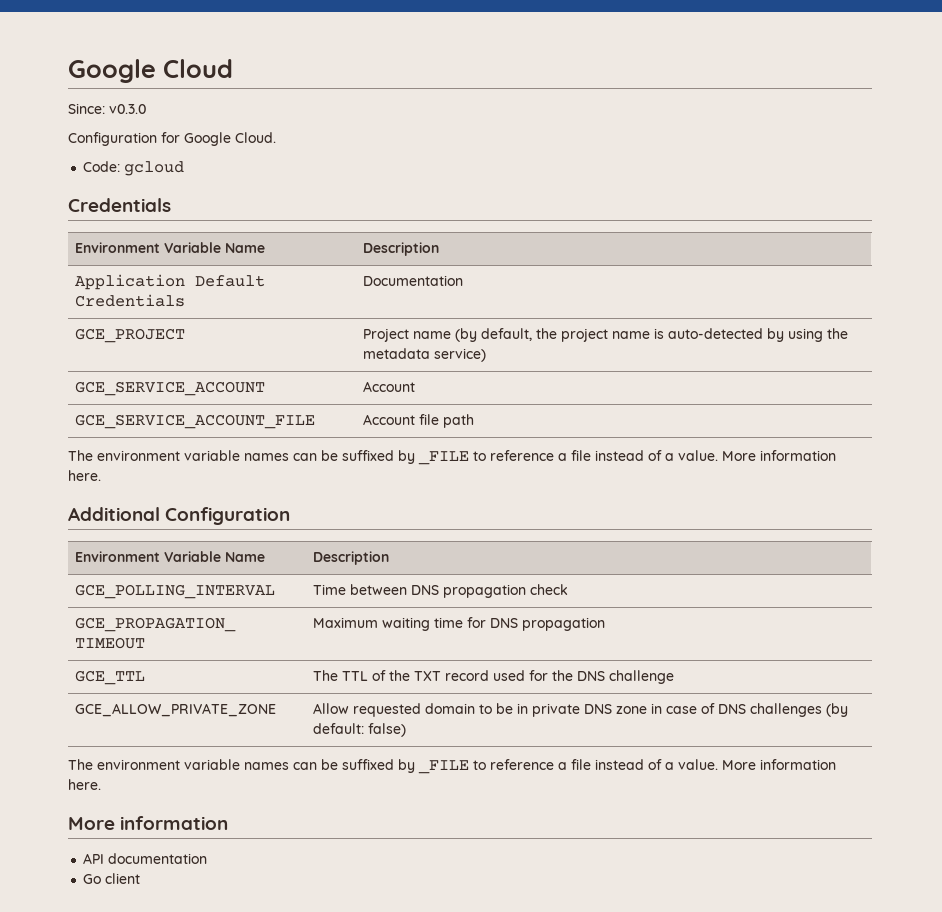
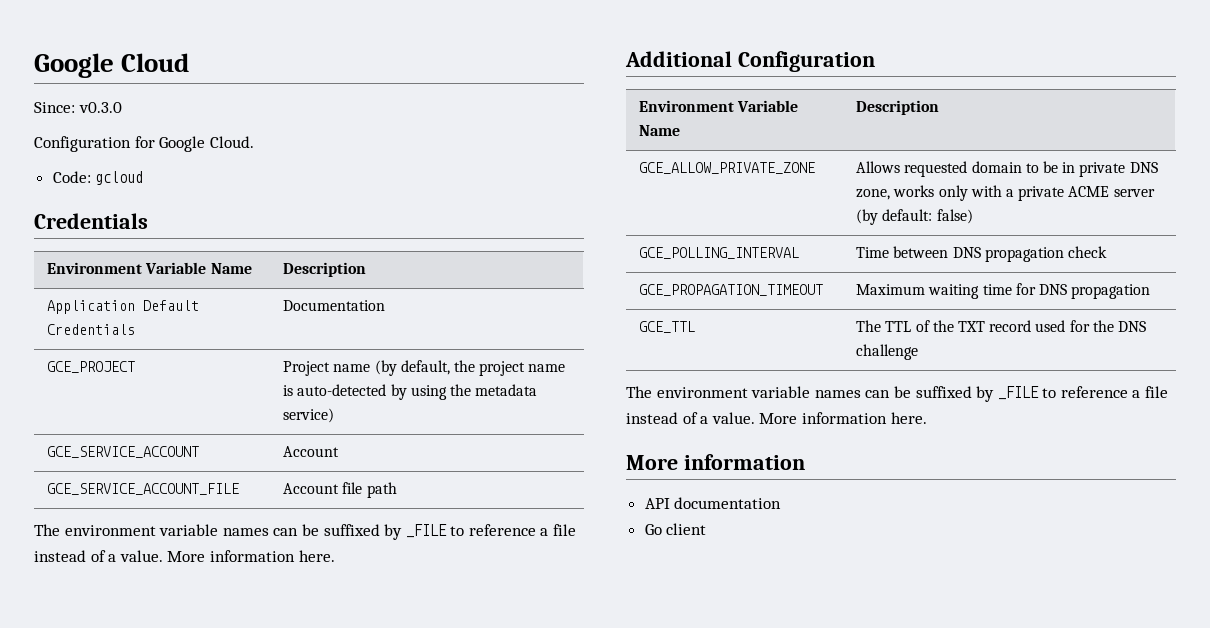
+ GCE_ALLOW_PRIVATE_ZONE | Allows requested domain to be in private DNS zone, works only with a private ACME server (by default: false)
- GCE_ALLOW_PRIVATE_ZONE | Allow requested domain to be in private DNS zone in case of DNS challenges (by default: false)

